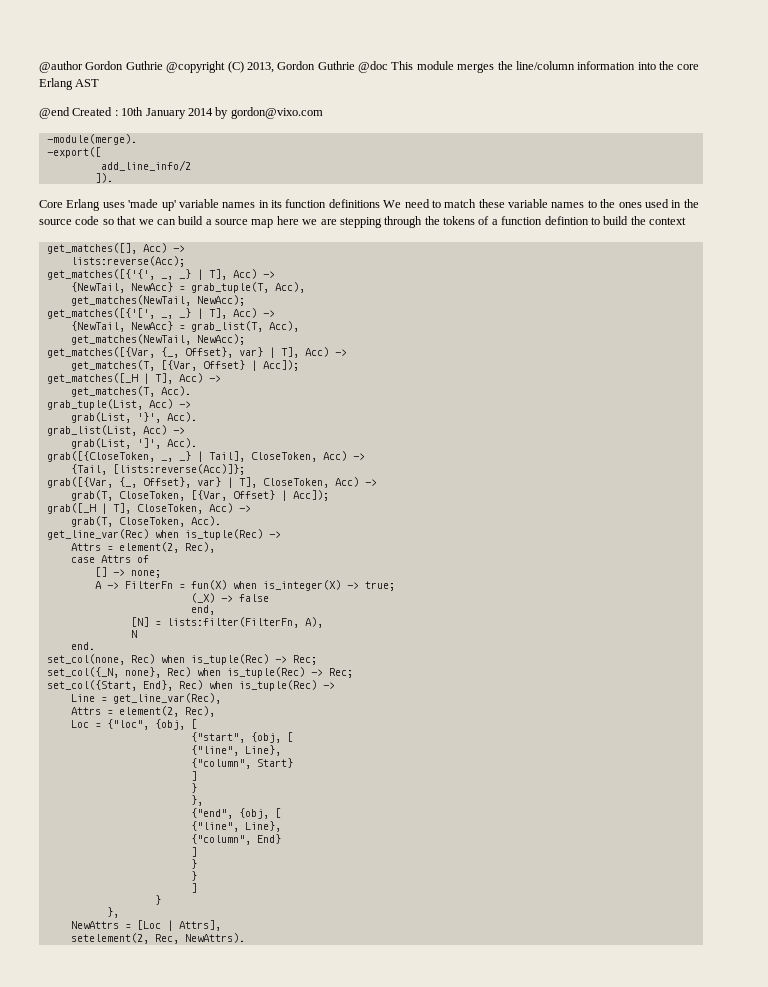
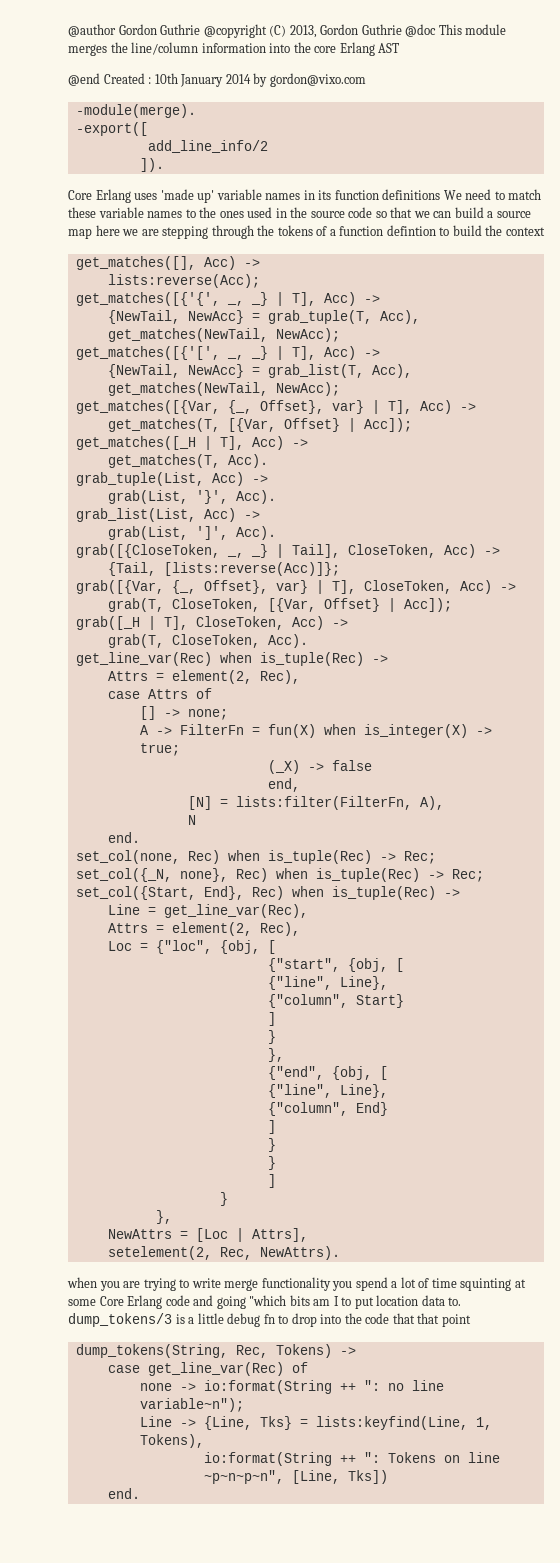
+ when you are trying to write merge functionality you spend a lot of time squinting at some Core Erlang code and going "which bits am I to put location data to. dump_tokens/3 is a little debug fn to drop into the code that that point
+ dump_tokens(String, Rec, Tokens) ->
+ case get_line_var(Rec) of
+ none -> io:format(String ++ ": no line variable~n");
+ Line -> {Line, Tks} = lists:keyfind(Line, 1, Tokens),
+ io:format(String ++ ": Tokens on line ~p~n~p~n", [Line, Tks])
+ end.

